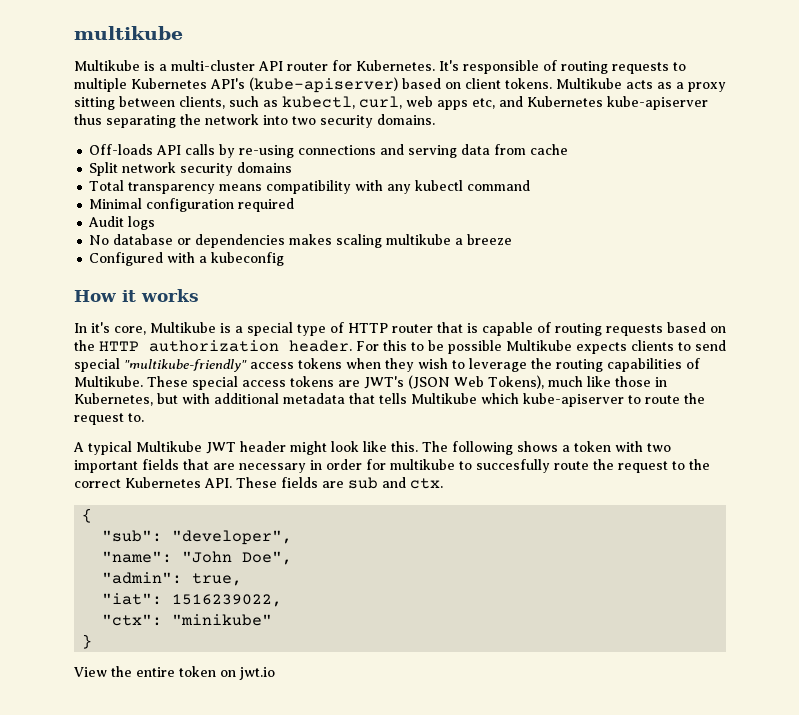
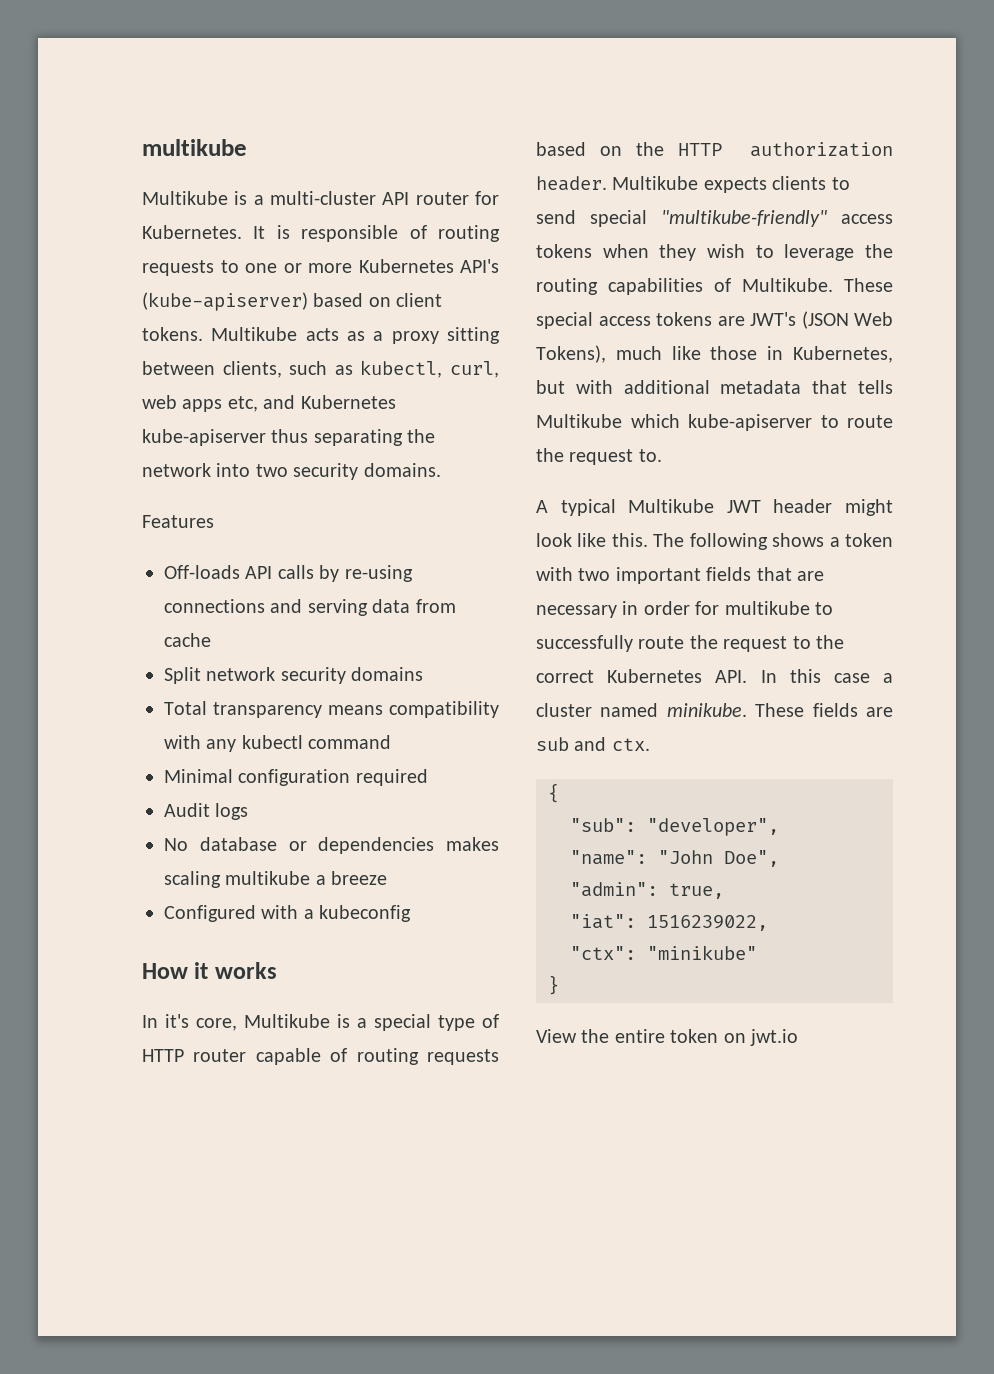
- It's responsible of routing requests to multiple Kubernetes API's (kube-apiserver) based on client tokens.
+ It is responsible of routing requests to one or more Kubernetes API's (kube-apiserver) based on client tokens.
+ Features
- In it's core, Multikube is a special type of HTTP router that is capable of routing requests based on the HTTP authorization header.
+ In it's core, Multikube is a special type of HTTP router capable of routing requests based on the HTTP authorization header.
- For this to be possible Multikube expects clients to send special "multikube-friendly" access tokens when they wish to leverage the routing capabilities of Multikube.
+ Multikube expects clients to send special "multikube-friendly" access tokens when they wish to leverage the routing capabilities of Multikube.
- The following shows a token with two important fields that are necessary in order for multikube to succesfully route the request to the correct Kubernetes API. These fields are sub and ctx.
+ The following shows a token with two important fields that are necessary in order for multikube to successfully route the request to the correct Kubernetes API. In this case a cluster named minikube. These fields are sub and ctx.

